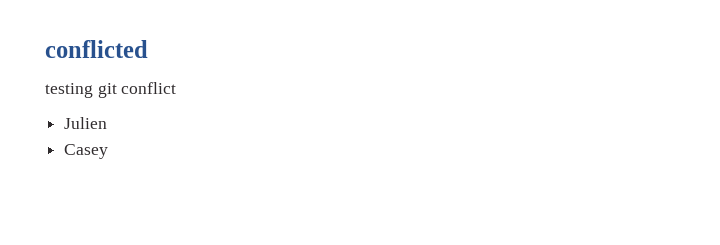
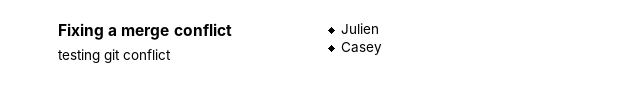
- conflicted
+ Fixing a merge conflict

